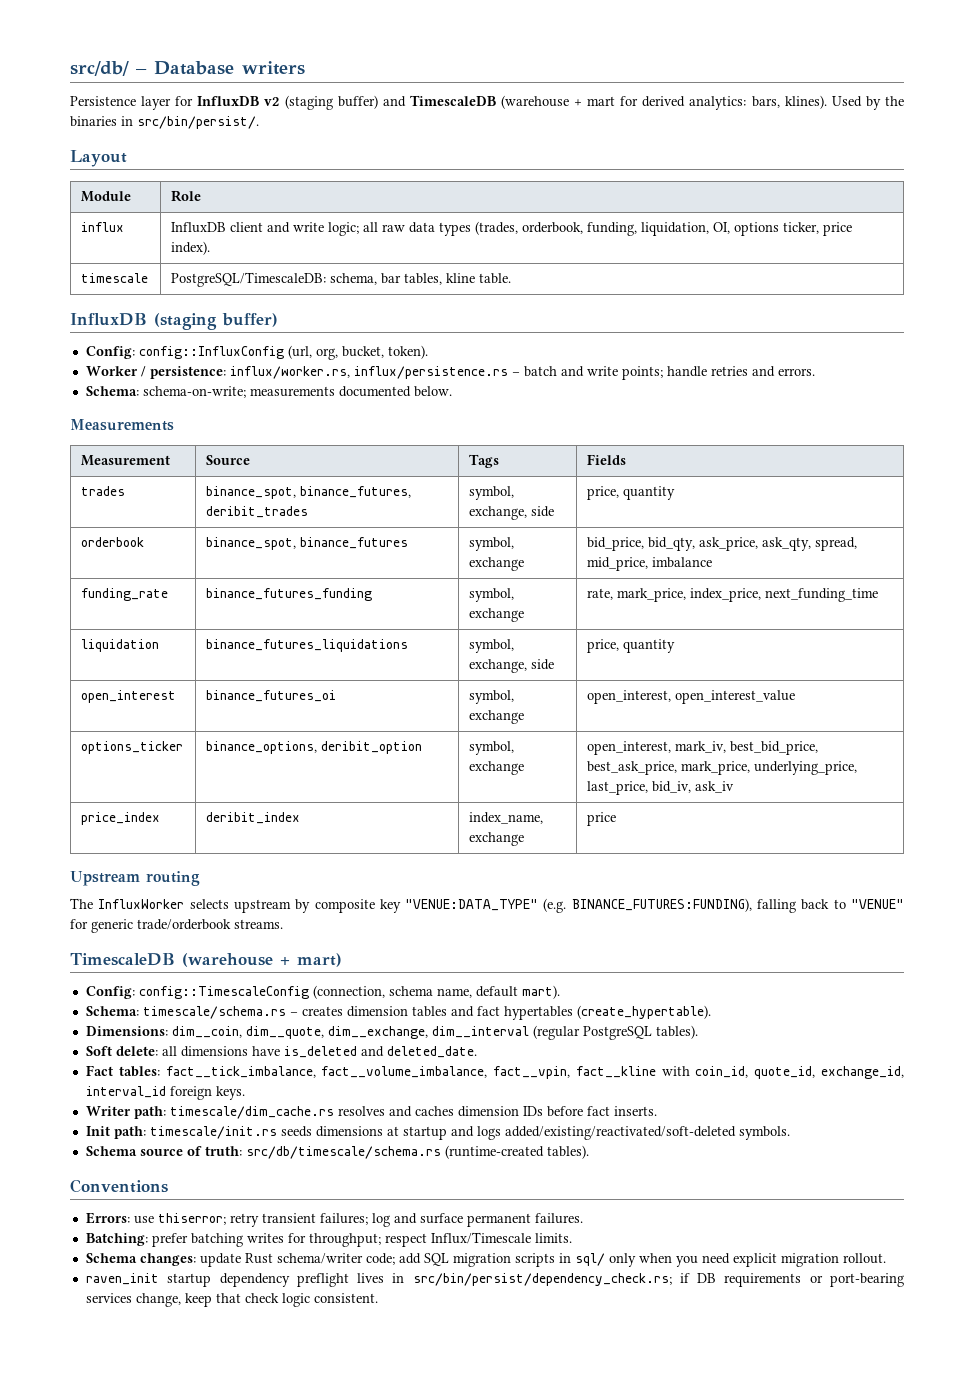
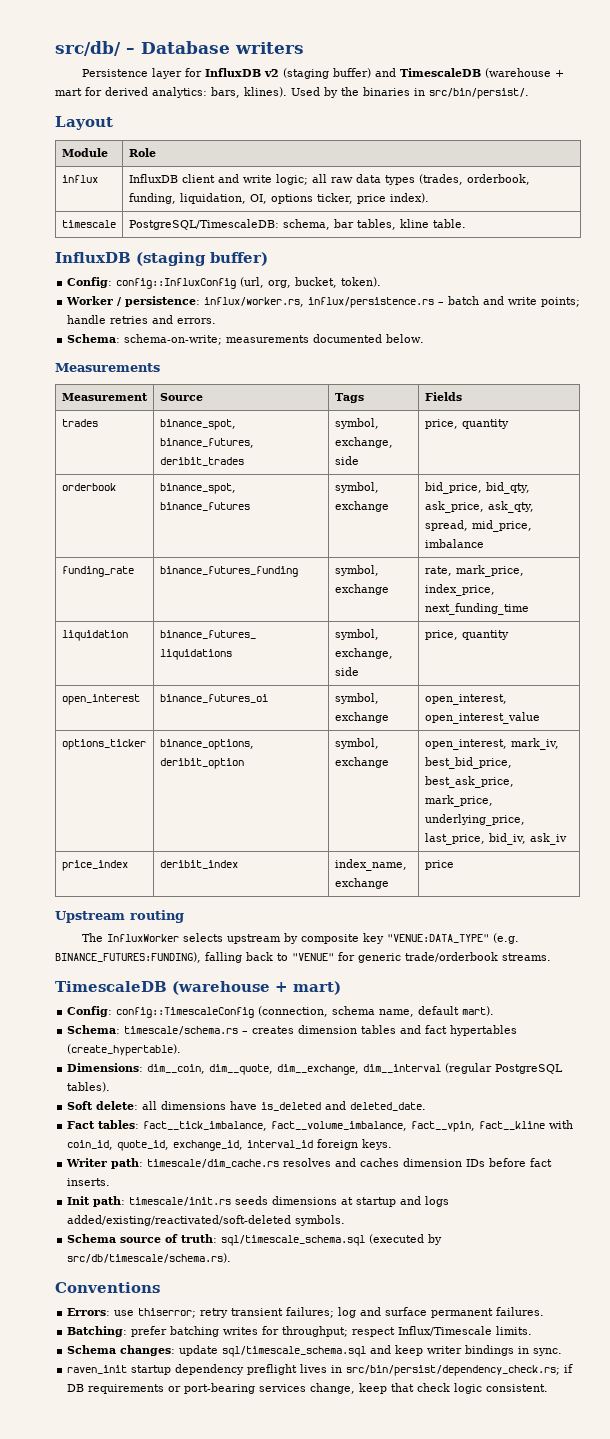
- Schema source of truth: src/db/timescale/schema.rs (runtime-created tables).
+ Schema source of truth: sql/timescale_schema.sql (executed by src/db/timescale/schema.rs).
- Schema changes: update Rust schema/writer code; add SQL migration scripts in sql/ only when you need explicit migration rollout.
+ Schema changes: update sql/timescale_schema.sql and keep writer bindings in sync.

